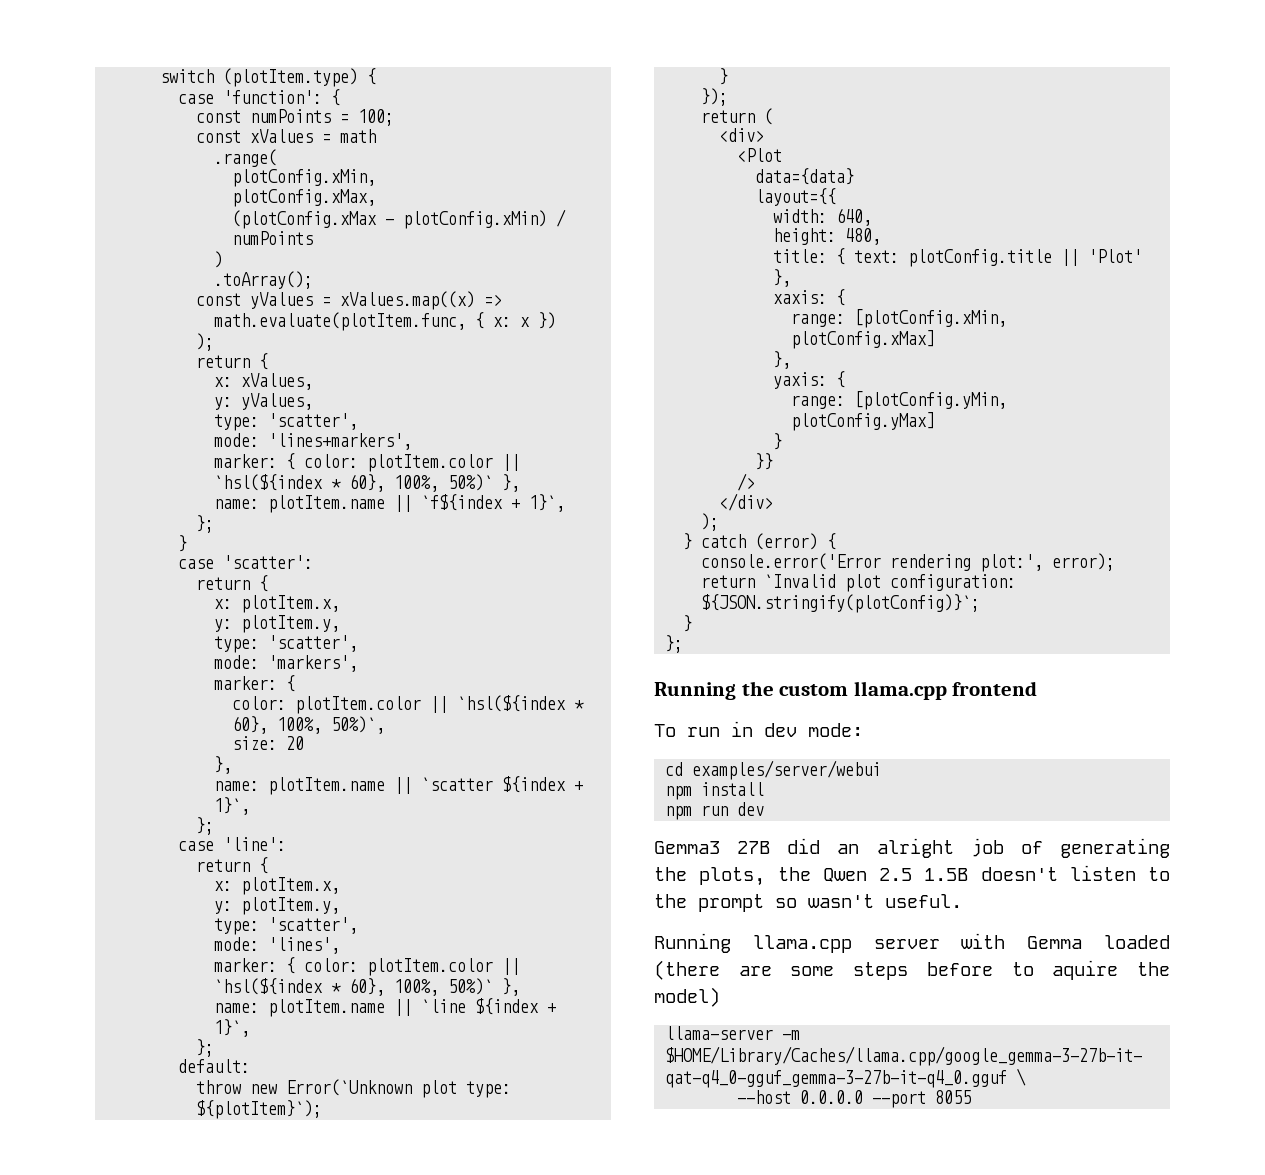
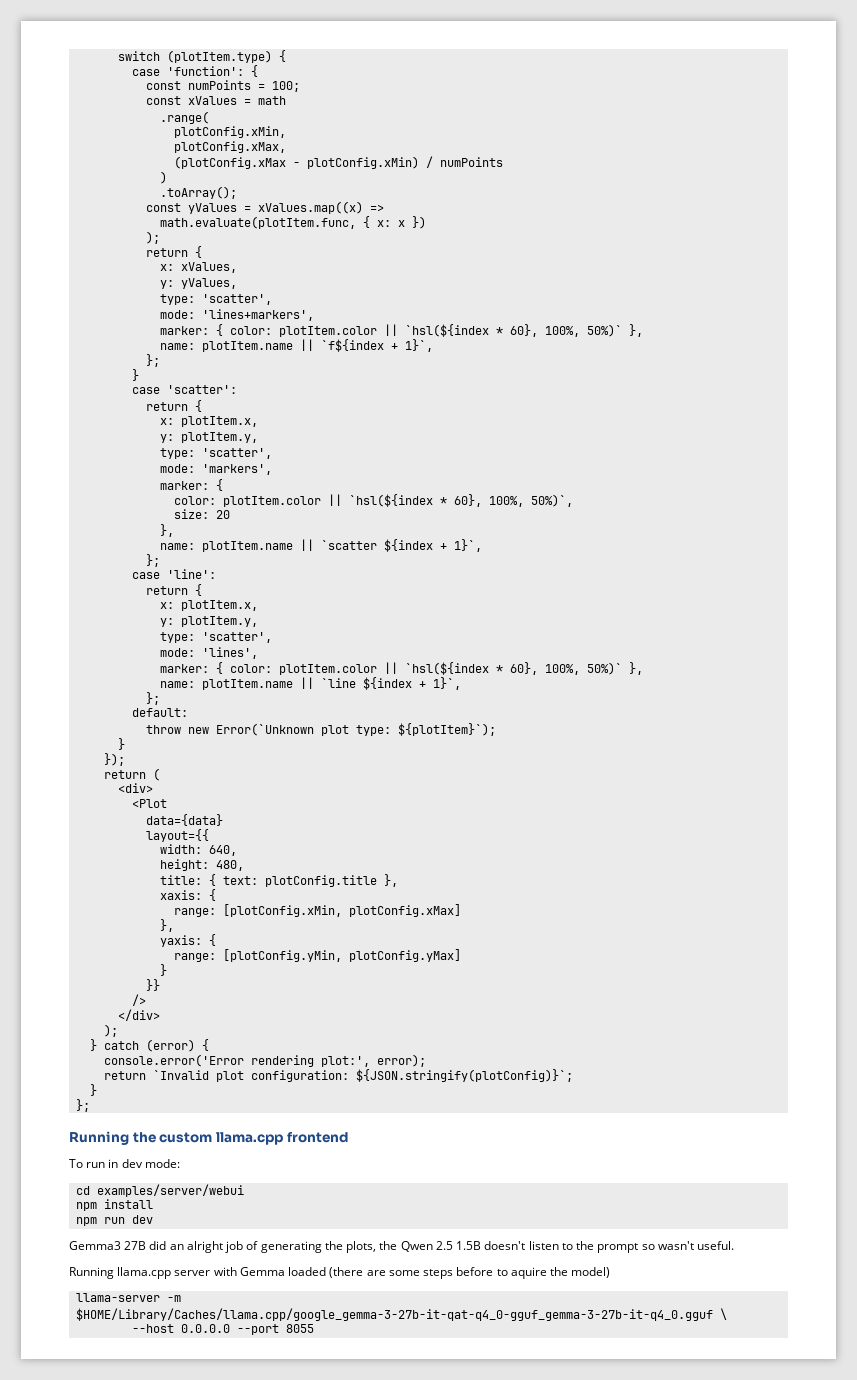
- title: { text: plotConfig.title || 'Plot' },
+ title: { text: plotConfig.title },

